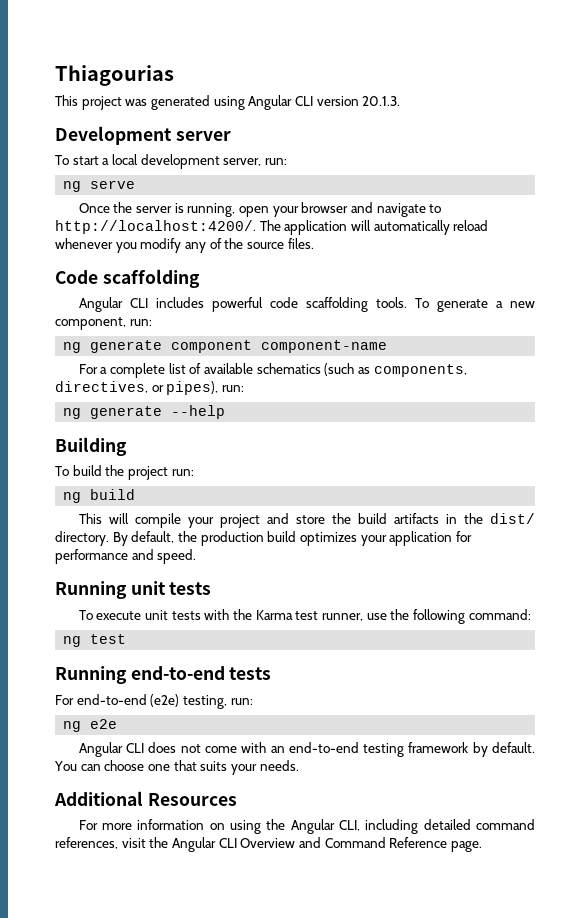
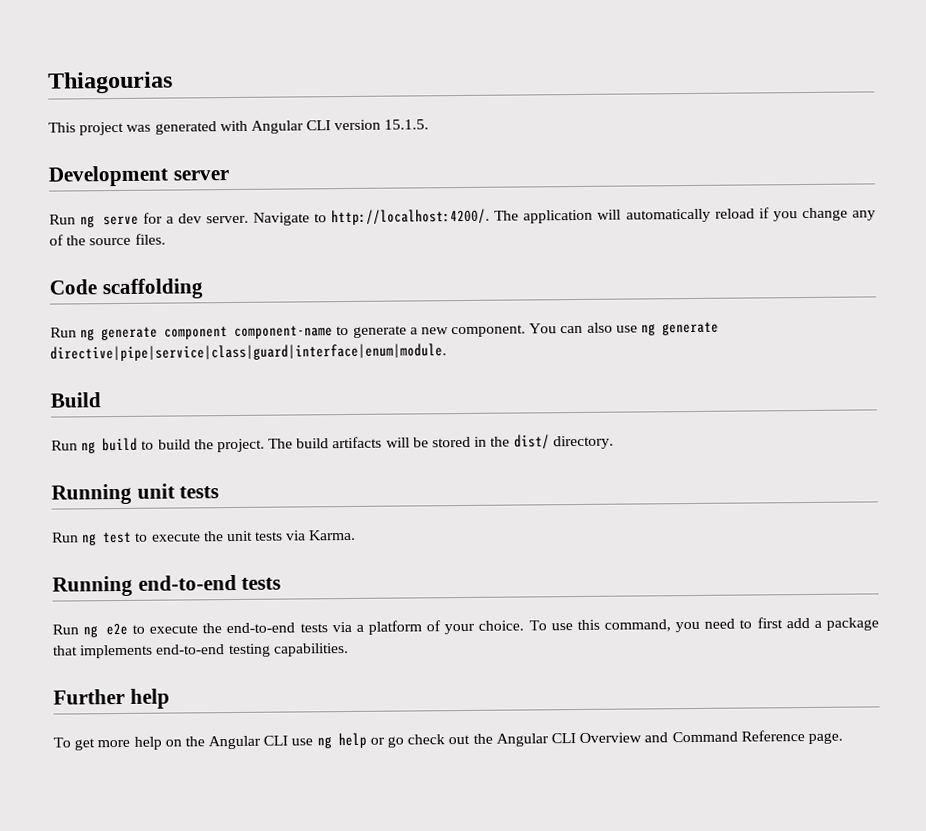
- This project was generated using Angular CLI version 20.1.3.
+ This project was generated with Angular CLI version 15.1.5.
- To start a local development server, run:
- ng serve
- Once the server is running, open your browser and navigate to http://localhost:4200/.
+ Run ng serve for a dev server. Navigate to http://localhost:4200/.
- The application will automatically reload whenever you modify any of the source files.
+ The application will automatically reload if you change any of the source files.
- Angular CLI includes powerful code scaffolding tools. To generate a new component, run:
- ng generate component component-name
- For a complete list of available schematics (such as components, directives, or pipes), run:
- ng generate --help
- Building
- To build the project run:
- ng build
- This will compile your project and store the build artifacts in the dist/ directory. By default, the production build optimizes your application for performance and speed.
+ Run ng generate component component-name to generate a new component. You can also use ng generate directive|pipe|service|class|guard|interface|enum|module.
+ Build
+ Run ng build to build the project. The build artifacts will be stored in the dist/ directory.
  Running unit tests
- To execute unit tests with the Karma test runner, use the following command:
- ng test
+ Run ng test to execute the unit tests via Karma.
  Running end-to-end tests
- For end-to-end (e2e) testing, run:
- ng e2e
- Angular CLI does not come with an end-to-end testing framework by default. You can choose one that suits your needs.
- Additional Resources
- For more information on using the Angular CLI, including detailed command references, visit the Angular CLI Overview and Command Reference page.
+ Run ng e2e to execute the end-to-end tests via a platform of your choice. To use this command, you need to first add a package that implements end-to-end testing capabilities.
+ Further help
+ To get more help on the Angular CLI use ng help or go check out the Angular CLI Overview and Command Reference page.

